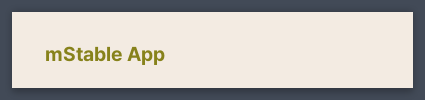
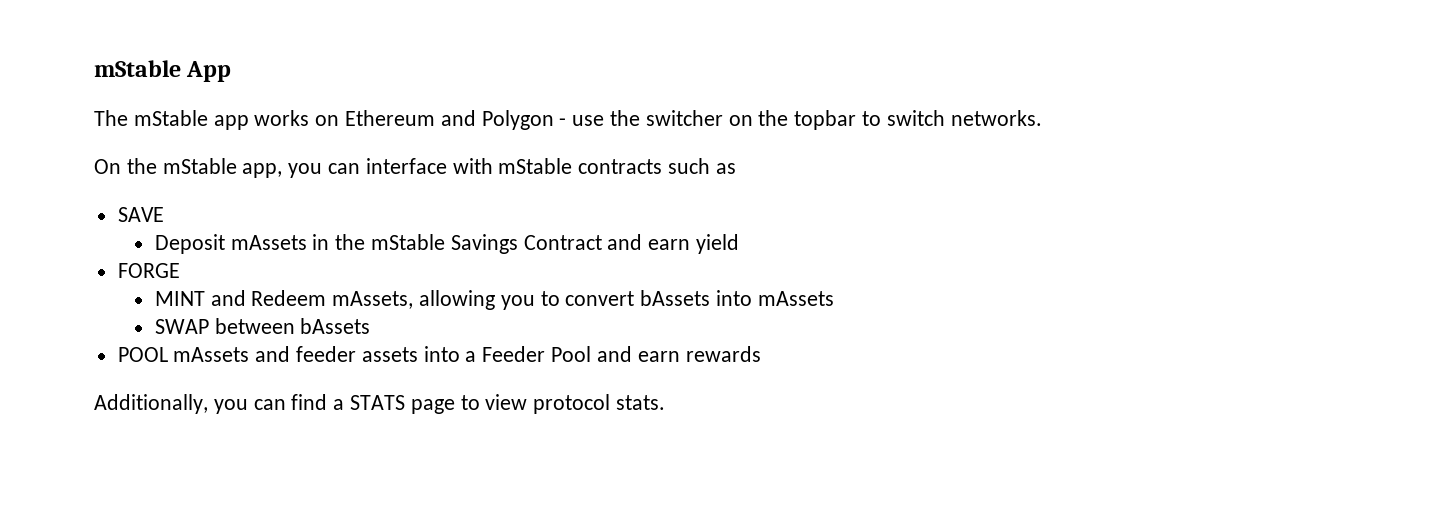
+ The mStable app works on Ethereum and Polygon - use the switcher on the topbar to switch networks.
+ On the mStable app, you can interface with mStable contracts such as
+ SAVE
+ Deposit mAssets in the mStable Savings Contract and earn yield
+ FORGE
+ MINT and Redeem mAssets, allowing you to convert bAssets into mAssets
+ SWAP between bAssets
+ POOL mAssets and feeder assets into a Feeder Pool and earn rewards
+ Additionally, you can find a STATS page to view protocol stats.

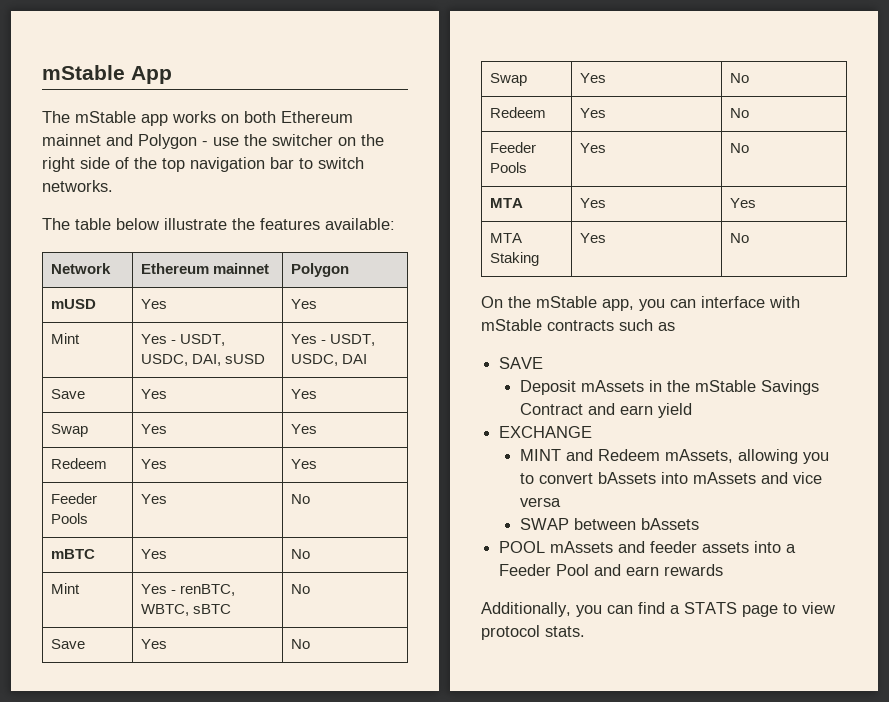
- The mStable app works on Ethereum and Polygon - use the switcher on the topbar to switch networks.
+ The mStable app works on both Ethereum mainnet and Polygon - use the switcher on the right side of the top navigation bar to switch networks.
+ The table below illustrate the features available:
+ Network | Ethereum mainnet | Polygon
+ mUSD | Yes | Yes
+ Mint | Yes - USDT, USDC, DAI, sUSD | Yes - USDT, USDC, DAI
+ Save | Yes | Yes
+ Swap | Yes | Yes
+ Redeem | Yes | Yes
+ Feeder Pools | Yes | No
+ mBTC | Yes | No
+ Mint | Yes - renBTC, WBTC, sBTC | No
+ Save | Yes | No
+ Swap | Yes | No
+ Redeem | Yes | No
+ Feeder Pools | Yes | No
+ MTA | Yes | Yes
+ MTA Staking | Yes | No
- FORGE
+ EXCHANGE
- MINT and Redeem mAssets, allowing you to convert bAssets into mAssets
+ MINT and Redeem mAssets, allowing you to convert bAssets into mAssets and vice versa

